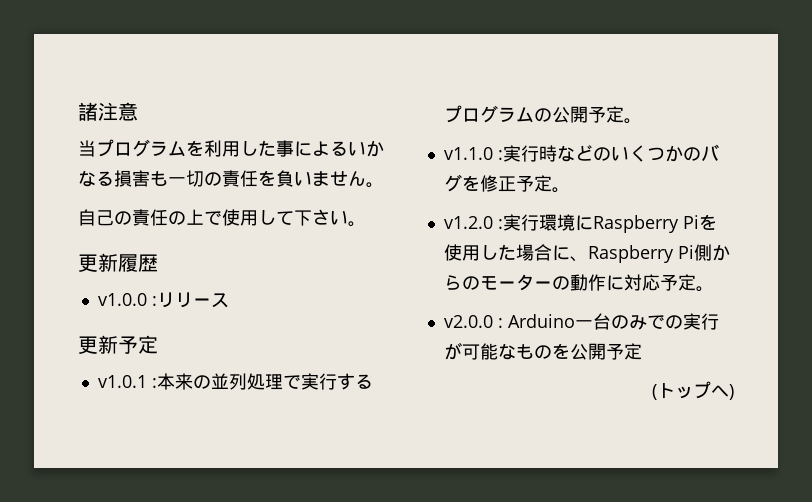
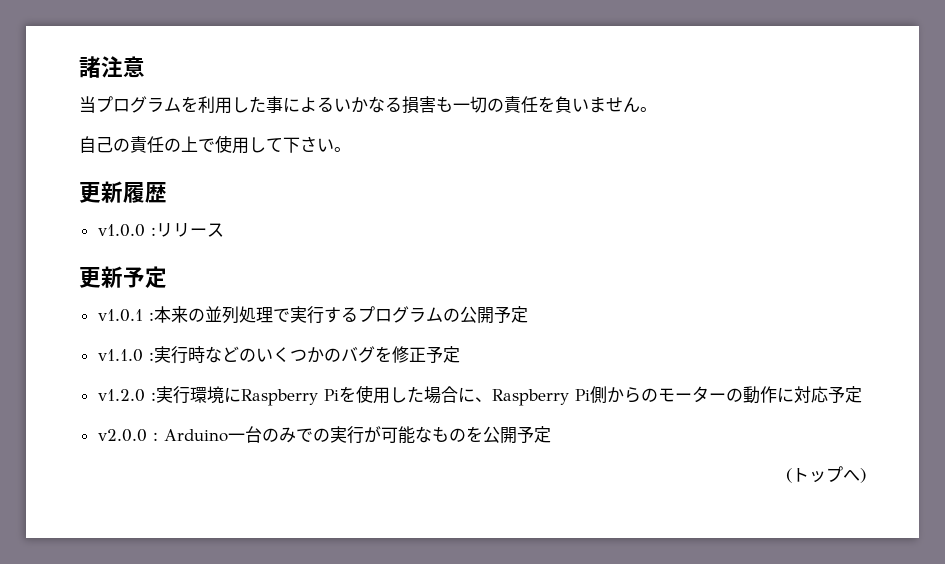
- v1.0.1 :本来の並列処理で実行するプログラムの公開予定。
+ v1.0.1 :本来の並列処理で実行するプログラムの公開予定
- v1.1.0 :実行時などのいくつかのバグを修正予定。
+ v1.1.0 :実行時などのいくつかのバグを修正予定
- v1.2.0 :実行環境にRaspberry Piを使用した場合に、Raspberry Pi側からのモーターの動作に対応予定。
+ v1.2.0 :実行環境にRaspberry Piを使用した場合に、Raspberry Pi側からのモーターの動作に対応予定

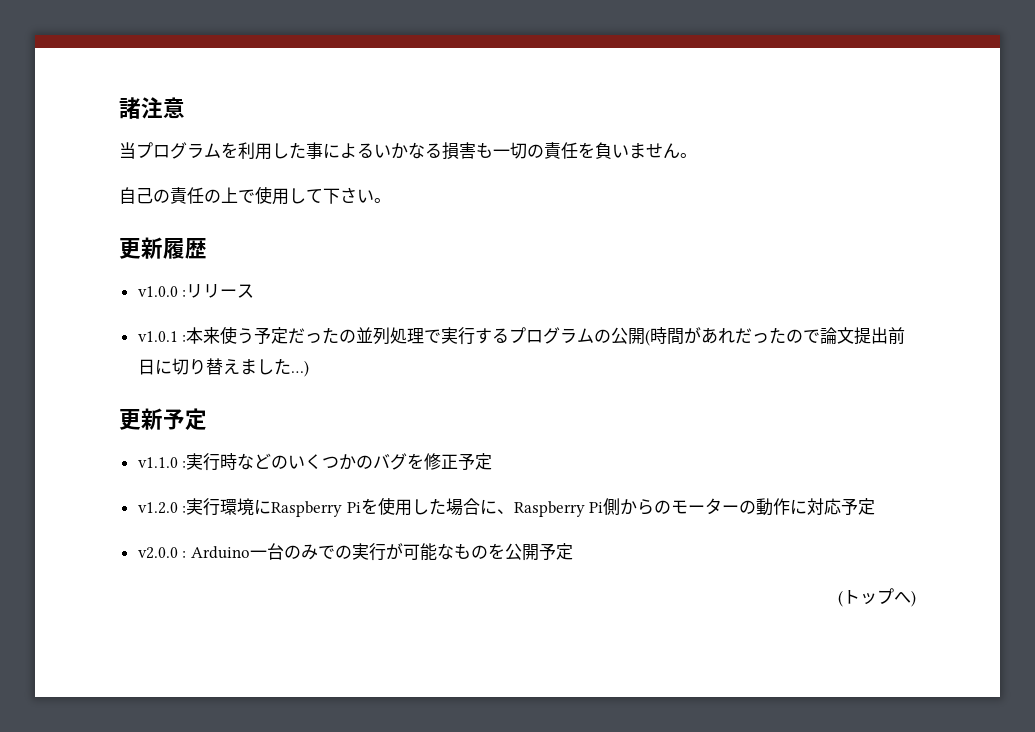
- 更新予定
- v1.0.1 :本来の並列処理で実行するプログラムの公開予定
+ v1.0.1 :本来使う予定だったの並列処理で実行するプログラムの公開(時間があれだったので論文提出前日に切り替えました…)
+ 更新予定

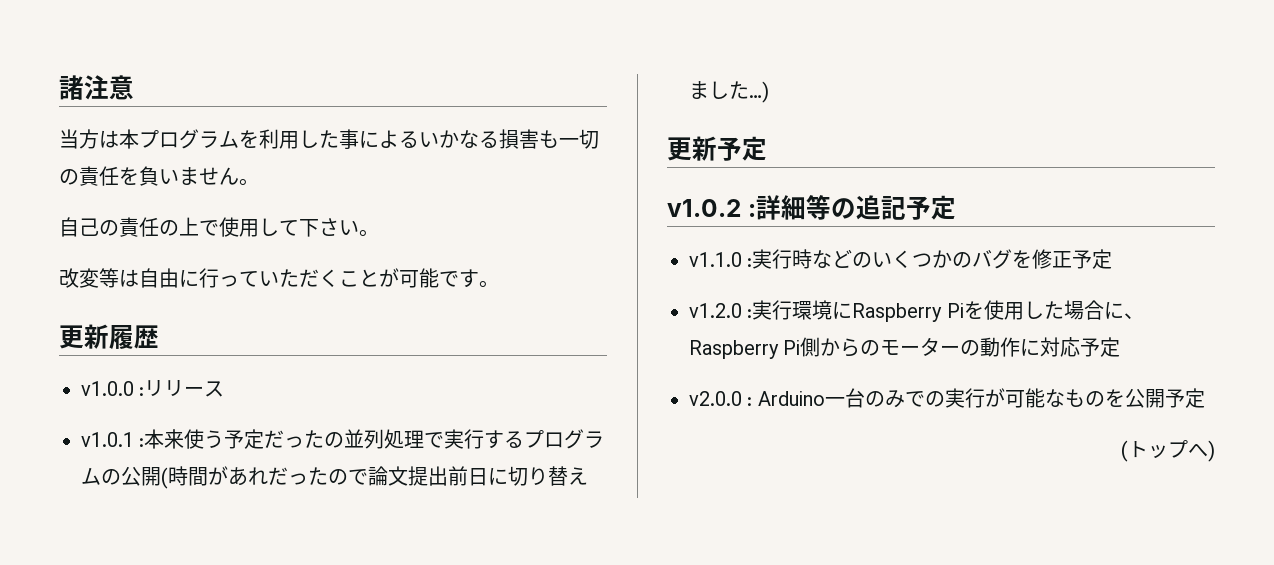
- 当プログラムを利用した事によるいかなる損害も一切の責任を負いません。
+ 当方は本プログラムを利用した事によるいかなる損害も一切の責任を負いません。
+ 改変等は自由に行っていただくことが可能です。
+ v1.0.2 :詳細等の追記予定

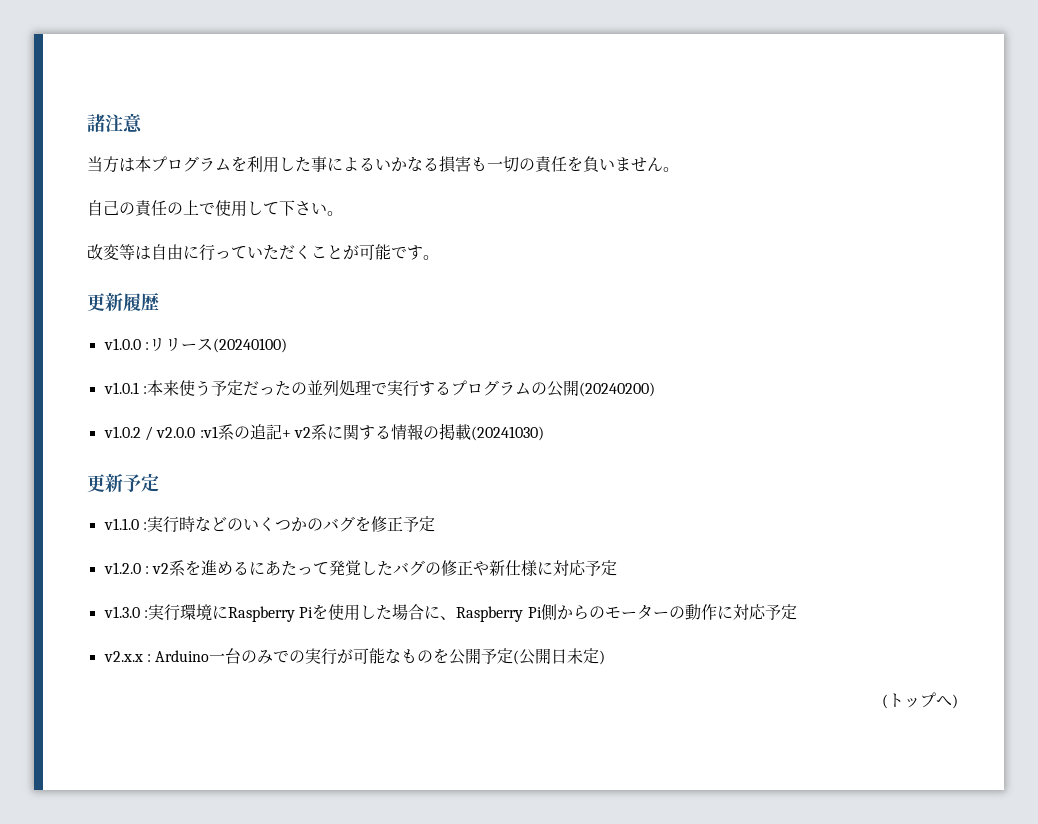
- v1.0.0 :リリース
+ v1.0.0 :リリース(20240100)
- v1.0.1 :本来使う予定だったの並列処理で実行するプログラムの公開(時間があれだったので論文提出前日に切り替えました…)
+ v1.0.1 :本来使う予定だったの並列処理で実行するプログラムの公開(20240200)
+ v1.0.2 / v2.0.0 :v1系の追記+ v2系に関する情報の掲載(20241030)
  更新予定
- v1.0.2 :詳細等の追記予定
- v1.2.0 :実行環境にRaspberry Piを使用した場合に、Raspberry Pi側からのモーターの動作に対応予定
+ v1.2.0 : v2系を進めるにあたって発覚したバグの修正や新仕様に対応予定
+ v1.3.0 :実行環境にRaspberry Piを使用した場合に、Raspberry Pi側からのモーターの動作に対応予定
- v2.0.0 : Arduino一台のみでの実行が可能なものを公開予定
+ v2.x.x : Arduino一台のみでの実行が可能なものを公開予定(公開日未定)

